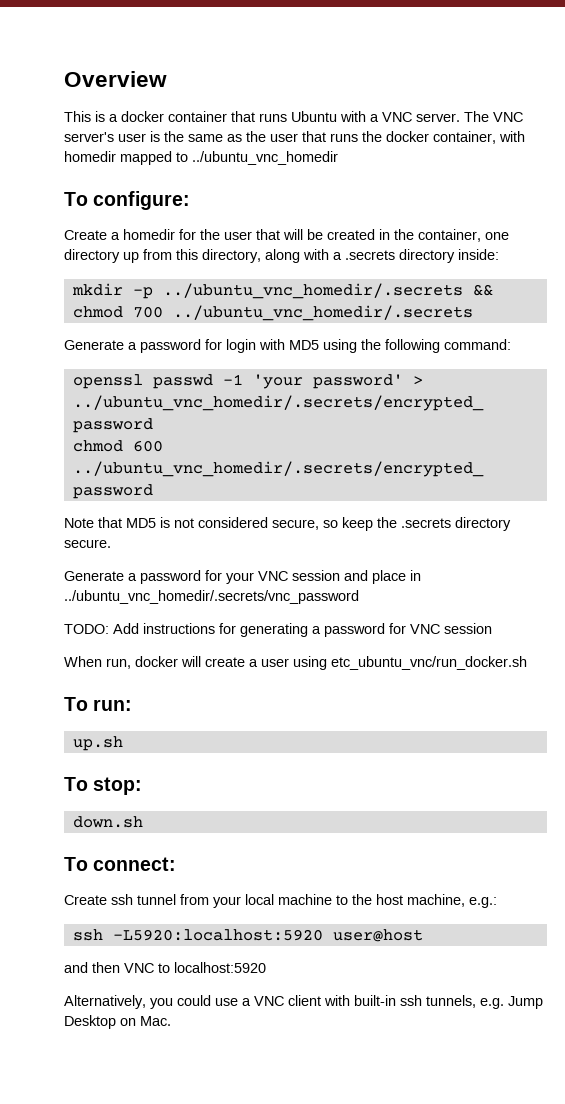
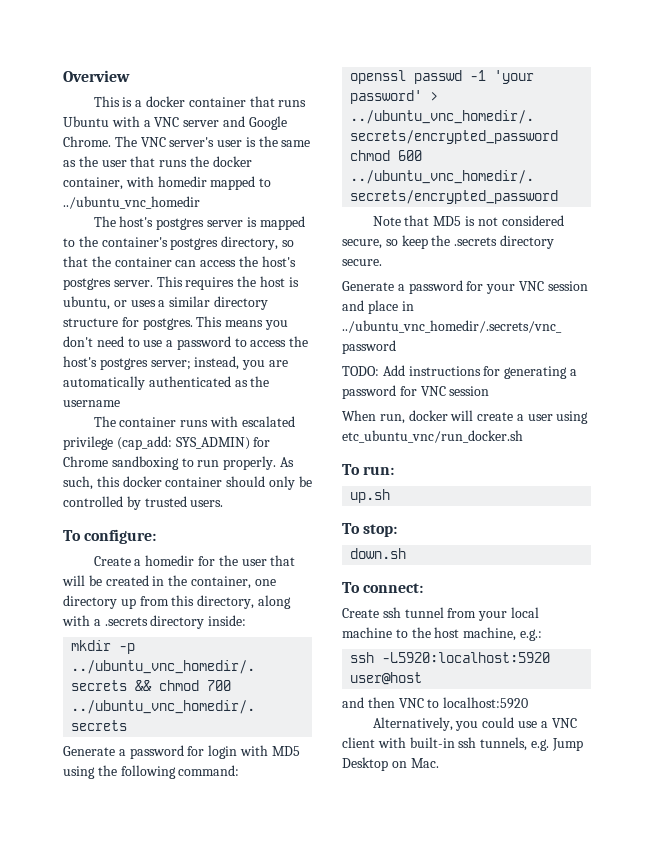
- This is a docker container that runs Ubuntu with a VNC server.
+ This is a docker container that runs Ubuntu with a VNC server and Google Chrome.
+ The host's postgres server is mapped to the container's postgres directory, so that the container can access the host's postgres server. This requires the host is ubuntu, or uses a similar directory structure for postgres. This means you don't need to use a password to access the host's postgres server; instead, you are automatically authenticated as the username
+ The container runs with escalated privilege (cap_add: SYS_ADMIN) for Chrome sandboxing to run properly. As such, this docker container should only be controlled by trusted users.

